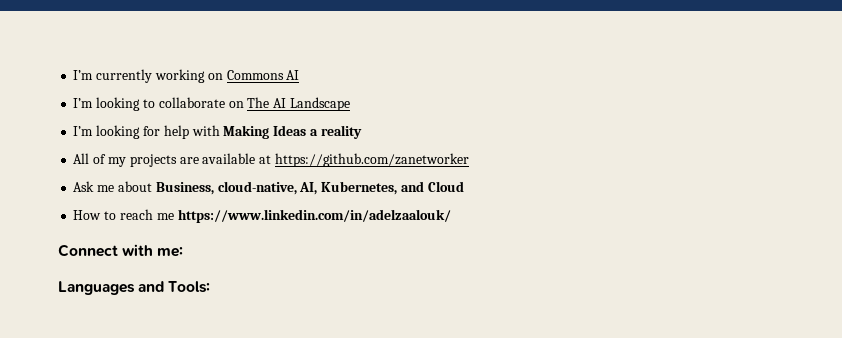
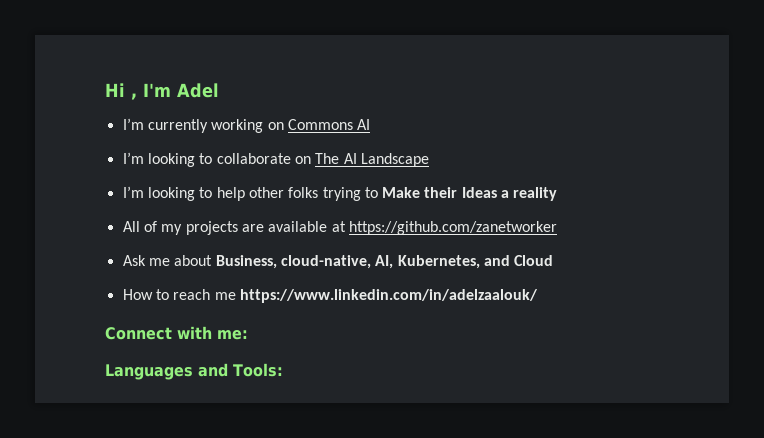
+ Hi , I'm Adel
- I’m looking for help with Making Ideas a reality
+ I’m looking to help other folks trying to Make their Ideas a reality

